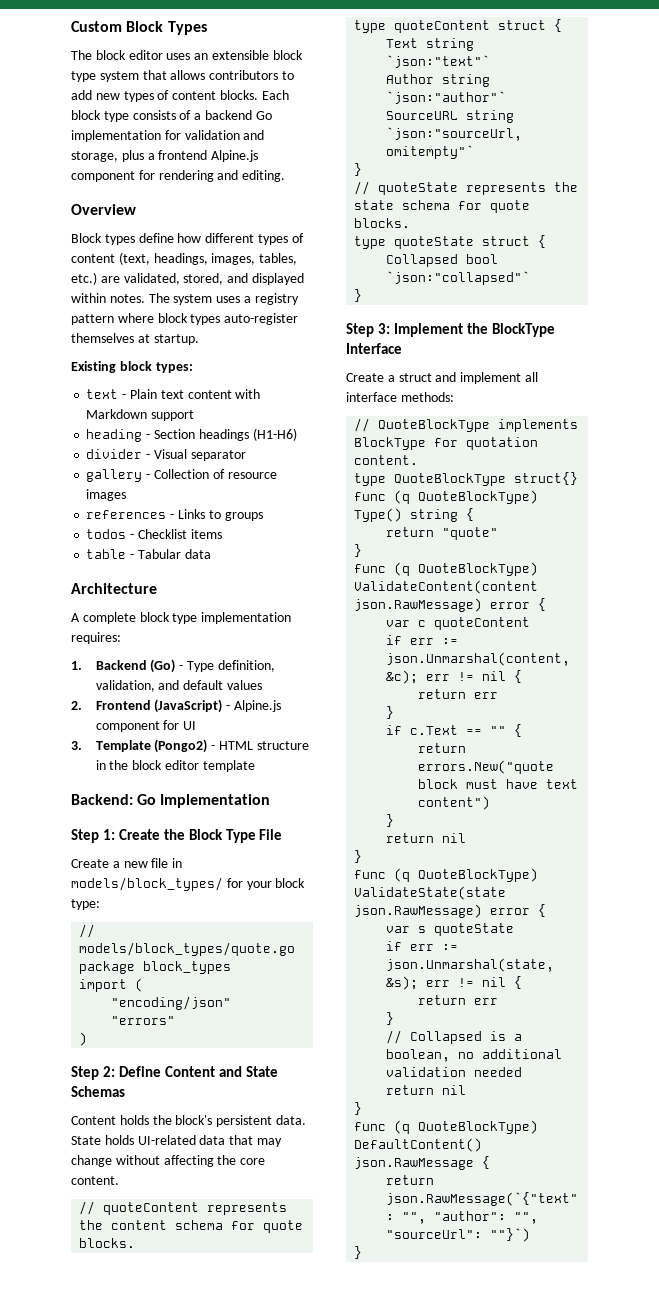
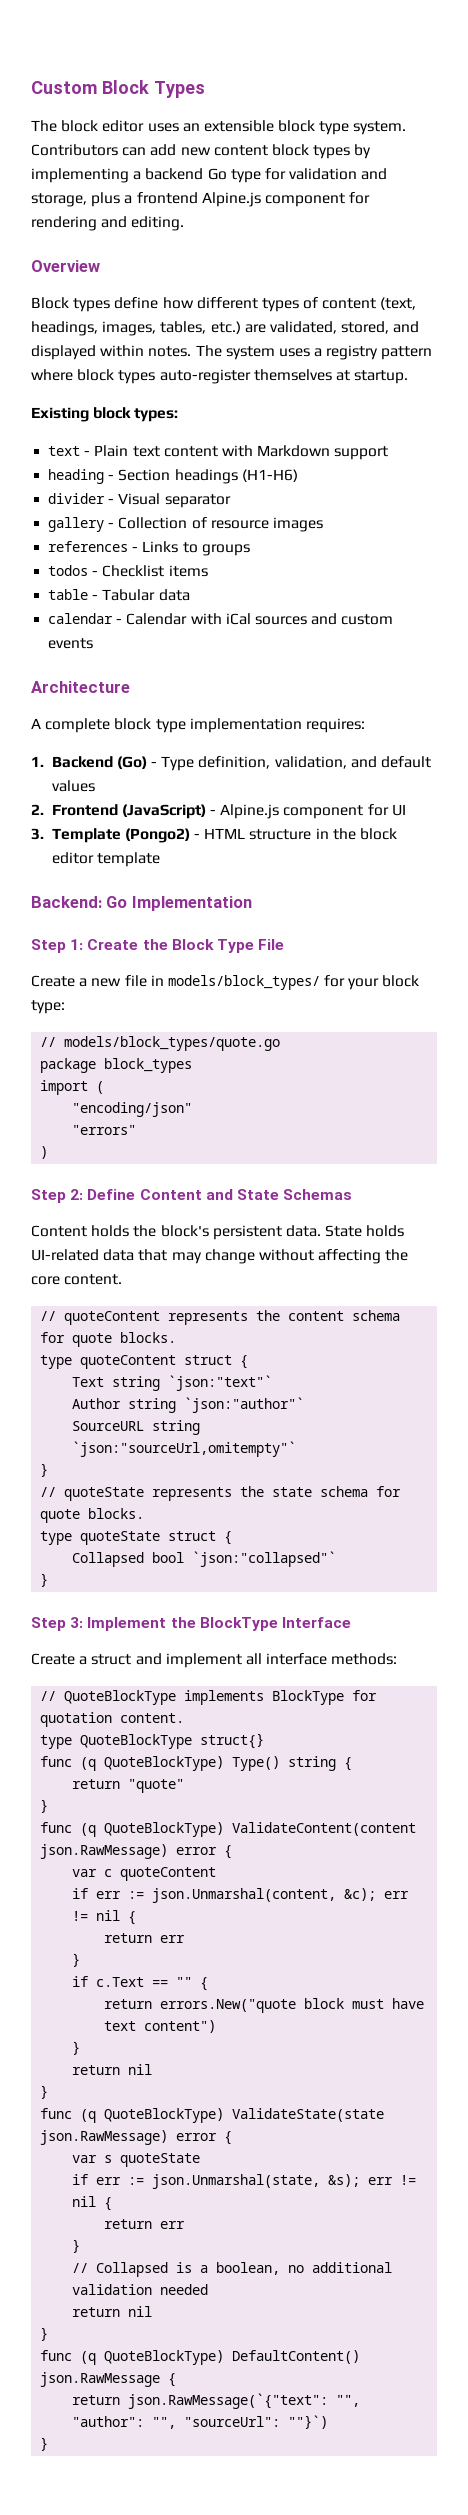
- The block editor uses an extensible block type system that allows contributors to add new types of content blocks. Each block type consists of a backend Go implementation for validation and storage, plus a frontend Alpine.js component for rendering and editing.
+ The block editor uses an extensible block type system. Contributors can add new content block types by implementing a backend Go type for validation and storage, plus a frontend Alpine.js component for rendering and editing.
+ calendar - Calendar with iCal sources and custom events

